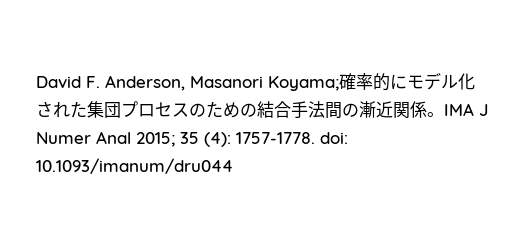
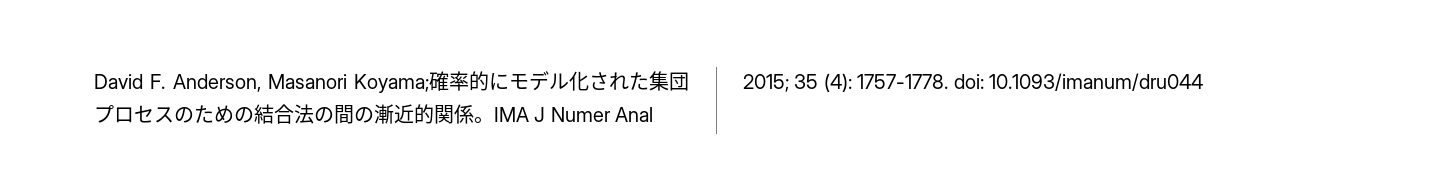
- David F. Anderson, Masanori Koyama;確率的にモデル化された集団プロセスのための結合手法間の漸近関係。
+ David F. Anderson, Masanori Koyama;確率的にモデル化された集団プロセスのための結合法の間の漸近的関係。

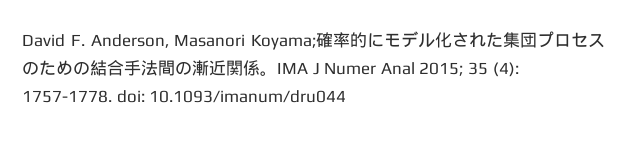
- David F. Anderson, Masanori Koyama;確率的にモデル化された集団プロセスのための結合法の間の漸近的関係。
+ David F. Anderson, Masanori Koyama;確率的にモデル化された集団プロセスのための結合手法間の漸近関係。

